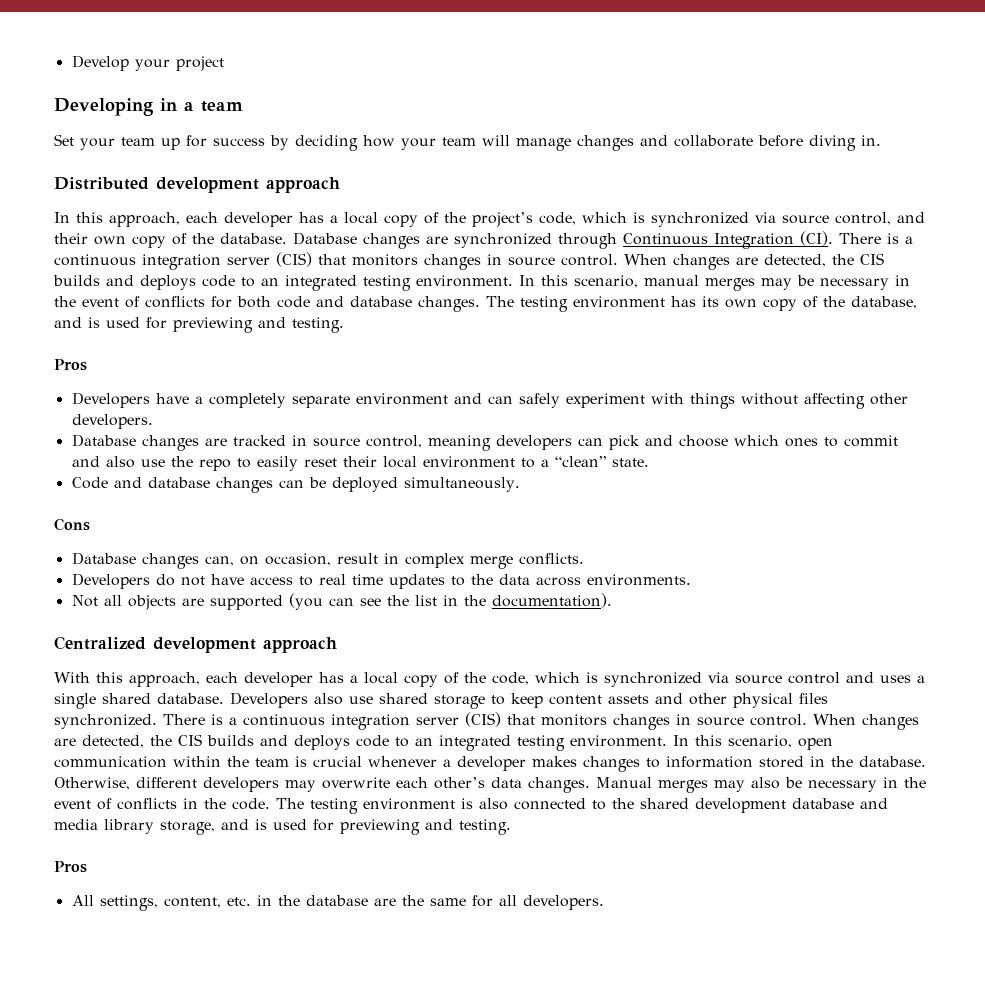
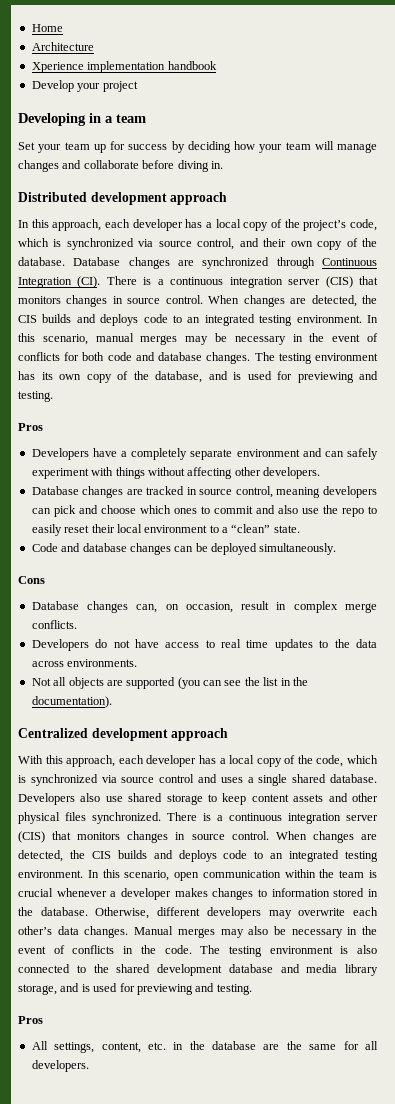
+ Home
+ Architecture
+ Xperience implementation handbook

